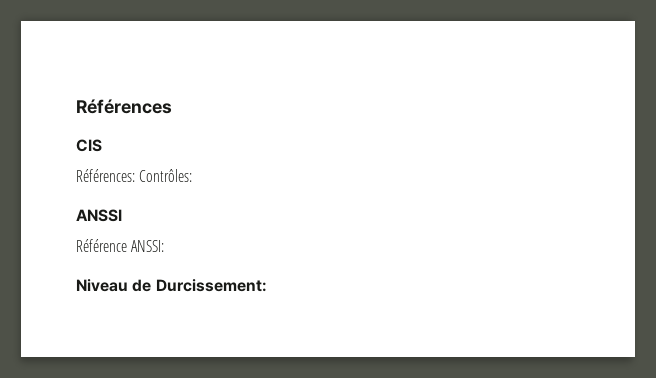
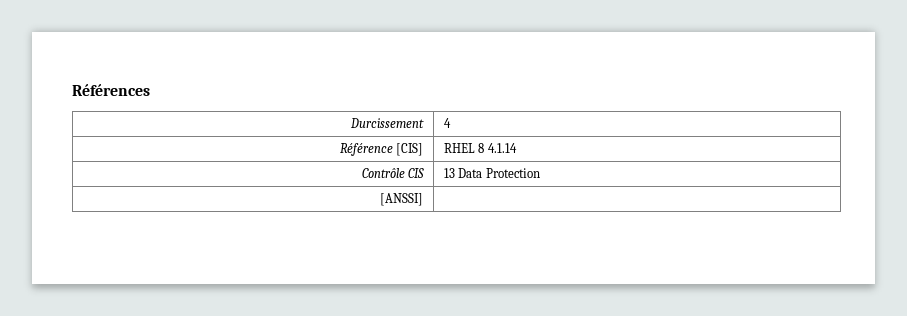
- CIS
- Références: Contrôles:
- ANSSI
- Référence ANSSI:
- Niveau de Durcissement:
+ Durcissement | 4
+ Référence [CIS] | RHEL 8 4.1.14
+ Contrôle CIS | 13 Data Protection
+ [ANSSI] |

